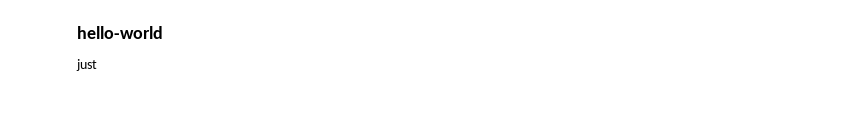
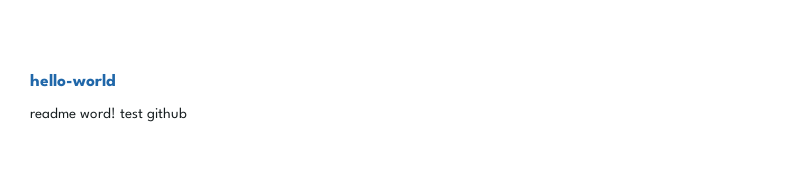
- just
+ readme word! test github

